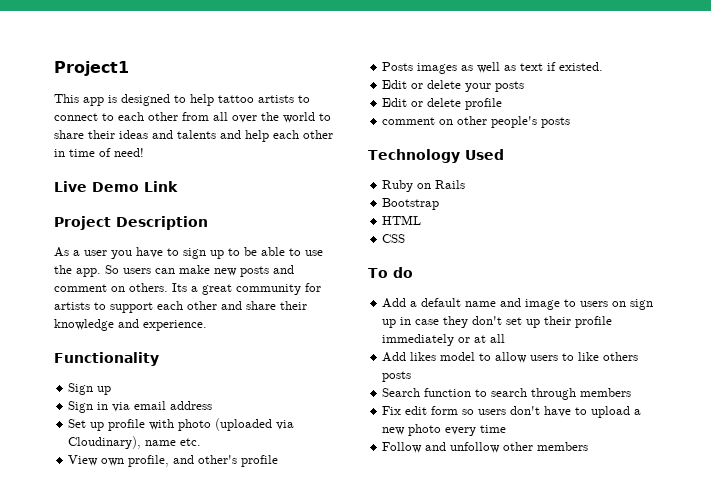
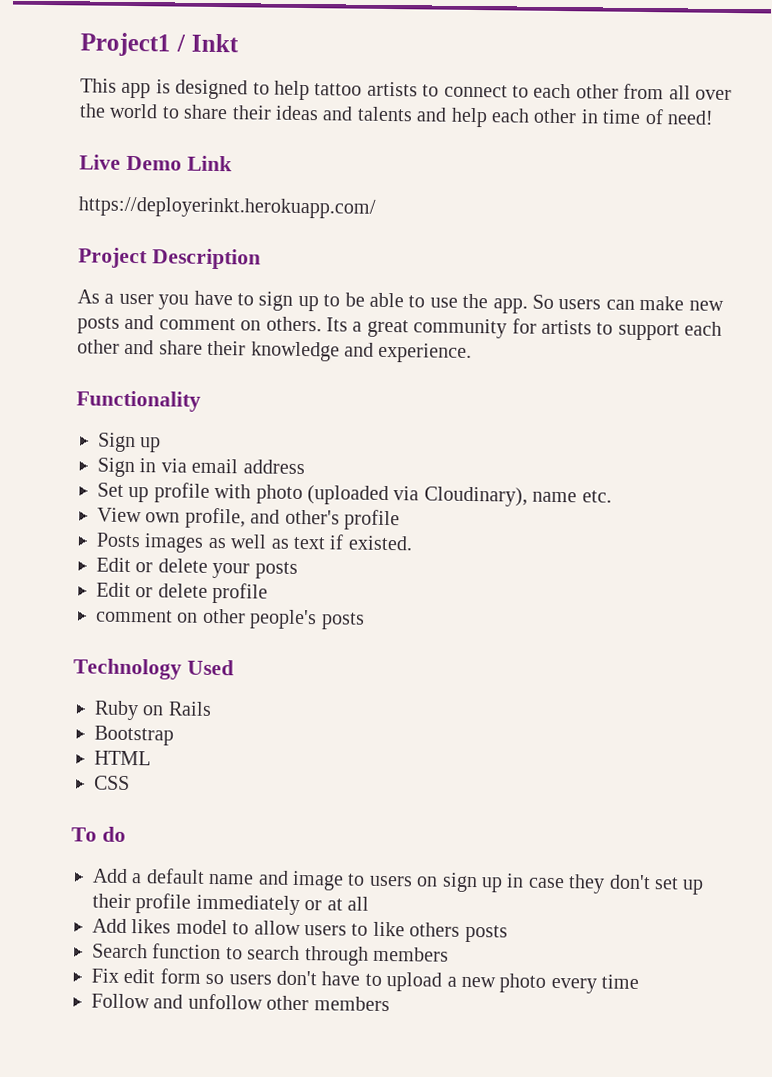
- Project1
+ Project1 / Inkt
+ https://deployerinkt.herokuapp.com/

